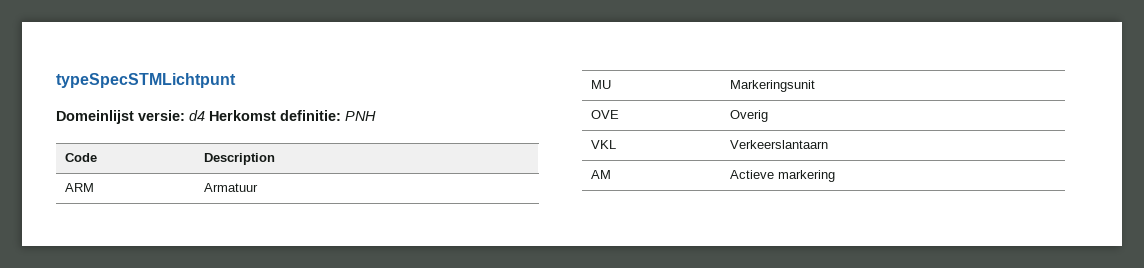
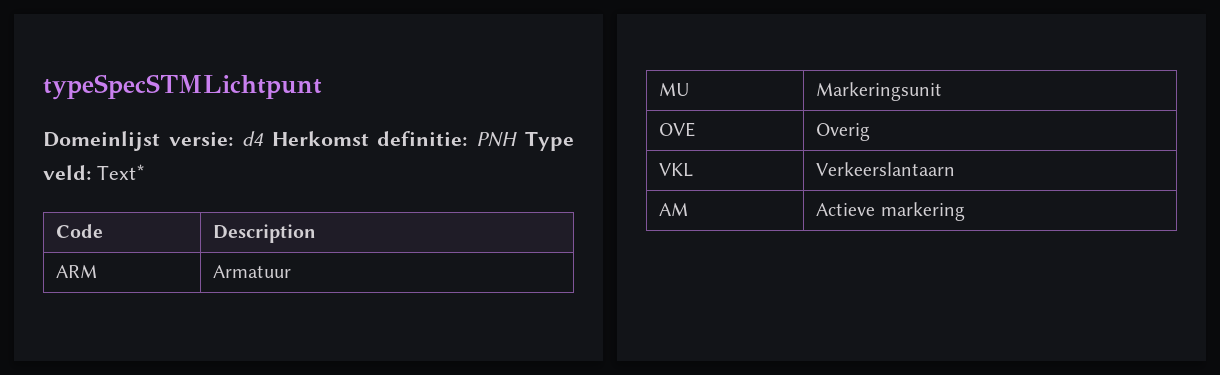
- Domeinlijst versie: d4 Herkomst definitie: PNH
+ Domeinlijst versie: d4 Herkomst definitie: PNH Type veld: Text*

